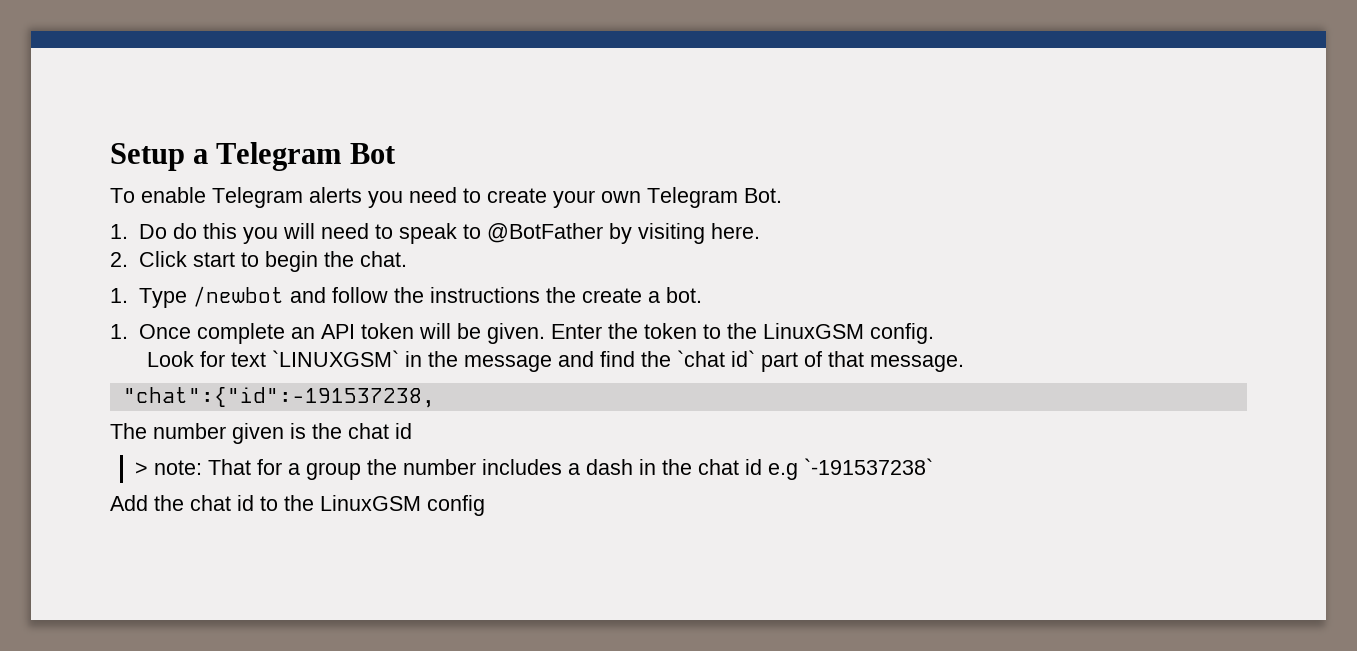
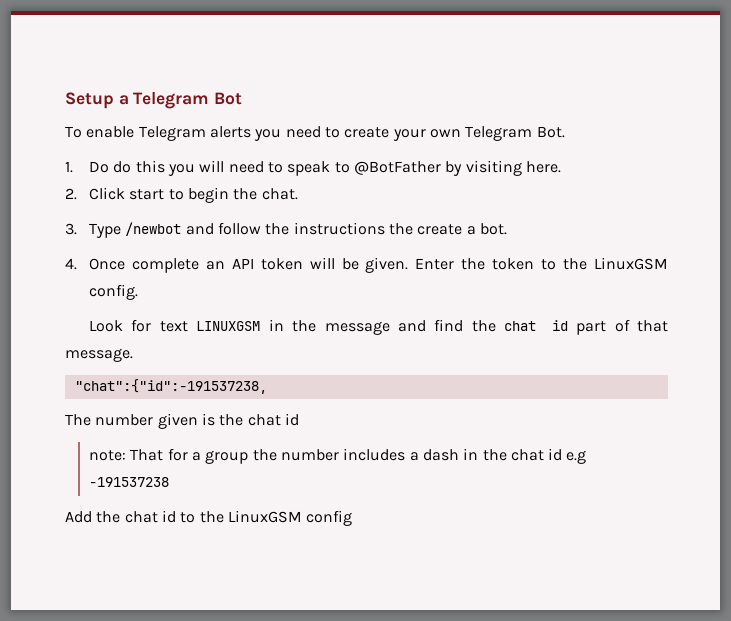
- 1. Type /newbot and follow the instructions the create a bot.
+ 3. Type /newbot and follow the instructions the create a bot.
- 1. Once complete an API token will be given.
+ 4. Once complete an API token will be given.
- Look for text `LINUXGSM` in the message and find the `chat id` part of that message.
+ Look for text LINUXGSM in the message and find the chat id part of that message.
- > note: That for a group the number includes a dash in the chat id e.g `-191537238`
+ note: That for a group the number includes a dash in the chat id e.g -191537238

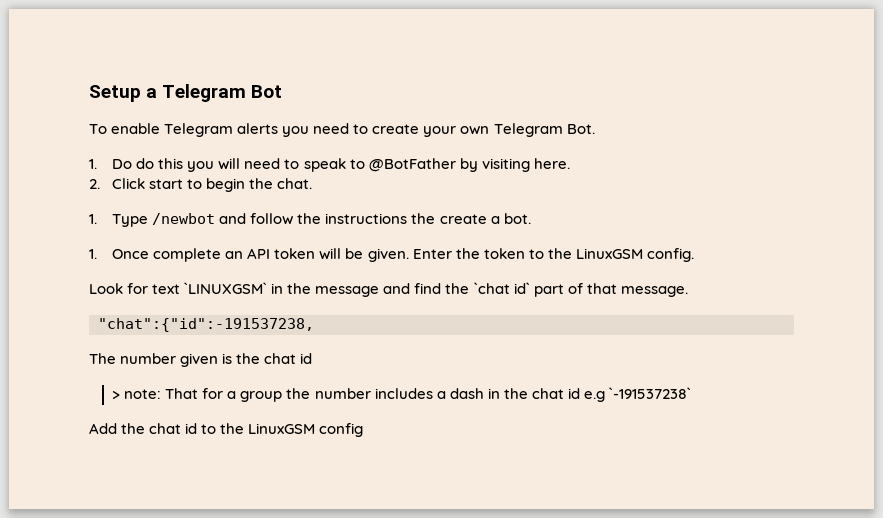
- 3. Type /newbot and follow the instructions the create a bot.
+ 1. Type /newbot and follow the instructions the create a bot.
- 4. Once complete an API token will be given.
+ 1. Once complete an API token will be given.
- Look for text LINUXGSM in the message and find the chat id part of that message.
+ Look for text `LINUXGSM` in the message and find the `chat id` part of that message.
- note: That for a group the number includes a dash in the chat id e.g -191537238
+ > note: That for a group the number includes a dash in the chat id e.g `-191537238`

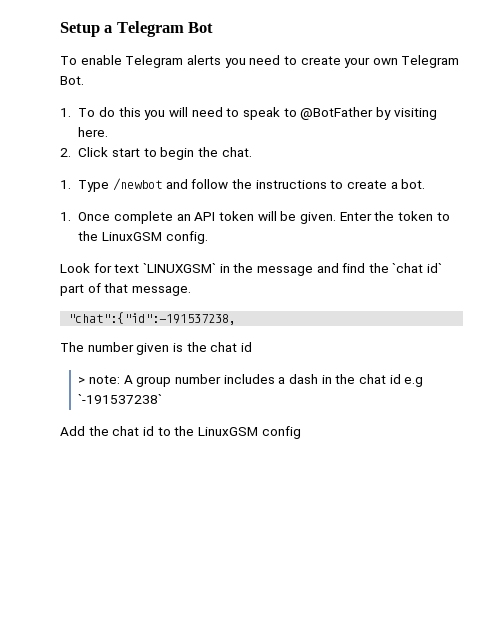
- 1. Do do this you will need to speak to @BotFather by visiting here.
+ 1. To do this you will need to speak to @BotFather by visiting here.
- 1. Type /newbot and follow the instructions the create a bot.
+ 1. Type /newbot and follow the instructions to create a bot.
- > note: That for a group the number includes a dash in the chat id e.g `-191537238`
+ > note: A group number includes a dash in the chat id e.g `-191537238`

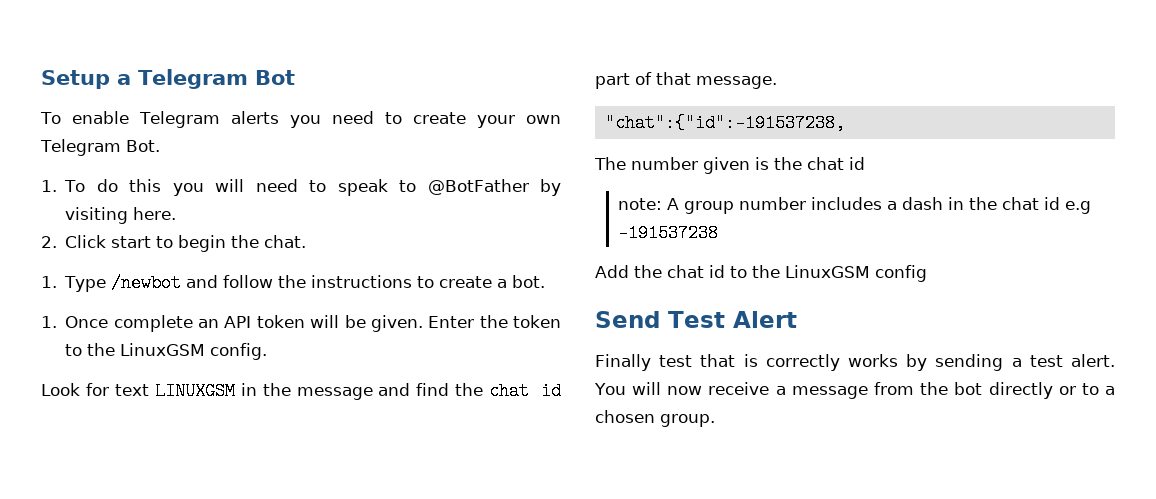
- Look for text `LINUXGSM` in the message and find the `chat id` part of that message.
+ Look for text LINUXGSM in the message and find the chat id part of that message.
- > note: A group number includes a dash in the chat id e.g `-191537238`
+ note: A group number includes a dash in the chat id e.g -191537238
+ Send Test Alert
+ Finally test that is correctly works by sending a test alert. You will now receive a message from the bot directly or to a chosen group.

